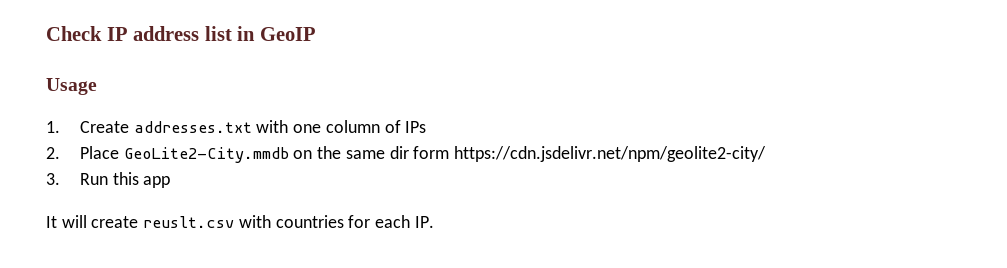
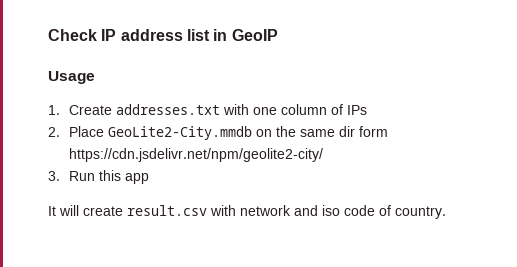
- It will create reuslt.csv with countries for each IP.
+ It will create result.csv with network and iso code of country.

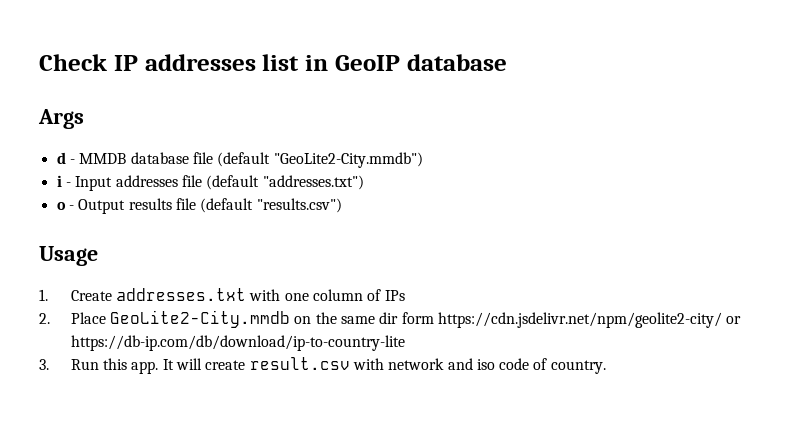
- Check IP address list in GeoIP
+ Check IP addresses list in GeoIP database
+ Args
+ d - MMDB database file (default "GeoLite2-City.mmdb")
+ i - Input addresses file (default "addresses.txt")
+ o - Output results file (default "results.csv")
- 2. Place GeoLite2-City.mmdb on the same dir form https://cdn.jsdelivr.net/npm/geolite2-city/
+ 2. Place GeoLite2-City.mmdb on the same dir form https://cdn.jsdelivr.net/npm/geolite2-city/ or https://db-ip.com/db/download/ip-to-country-lite
- 3. Run this app
- It will create result.csv with network and iso code of country.
+ 3. Run this app. It will create result.csv with network and iso code of country.

